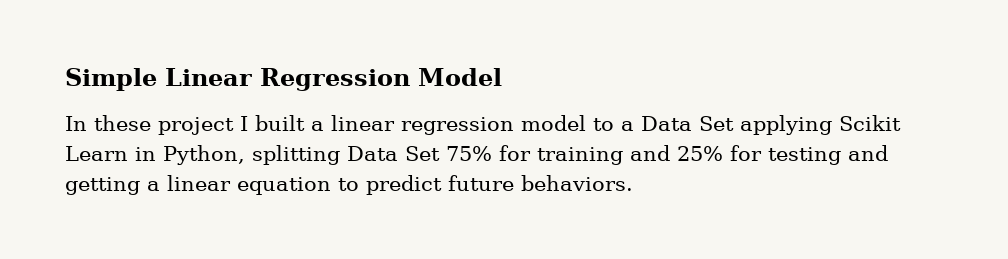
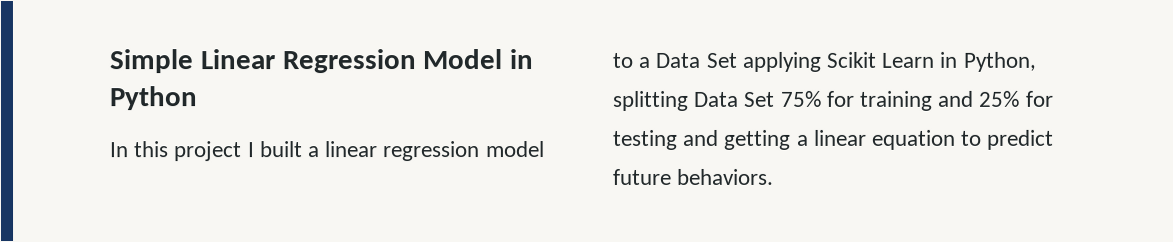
- Simple Linear Regression Model
+ Simple Linear Regression Model in Python
- In these project I built a linear regression model to a Data Set applying Scikit Learn in Python, splitting Data Set 75% for training and 25% for testing and getting a linear equation to predict future behaviors.
+ In this project I built a linear regression model to a Data Set applying Scikit Learn in Python, splitting Data Set 75% for training and 25% for testing and getting a linear equation to predict future behaviors.

